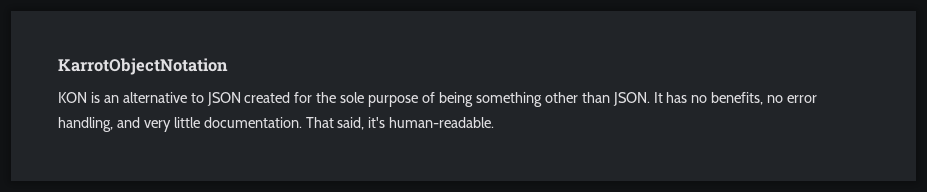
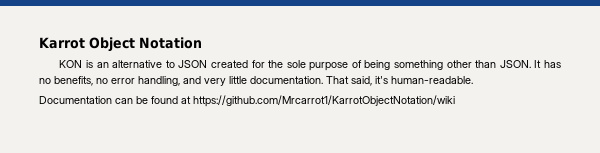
- KarrotObjectNotation
+ Karrot Object Notation
+ Documentation can be found at https://github.com/Mrcarrot1/KarrotObjectNotation/wiki

